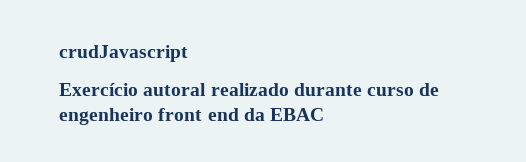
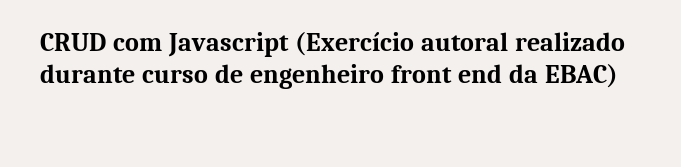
- crudJavascript
- Exercício autoral realizado durante curso de engenheiro front end da EBAC
+ CRUD com Javascript (Exercício autoral realizado durante curso de engenheiro front end da EBAC)

